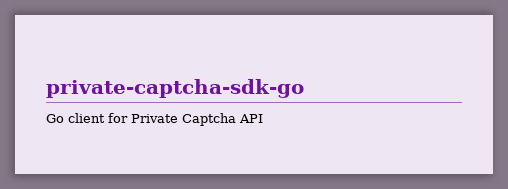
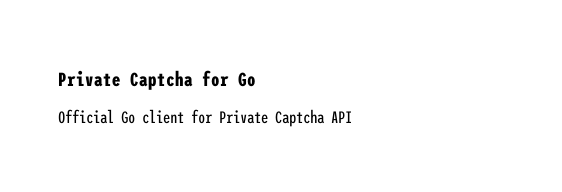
- private-captcha-sdk-go
- Go client for Private Captcha API
+ Private Captcha for Go
+ Official Go client for Private Captcha API

